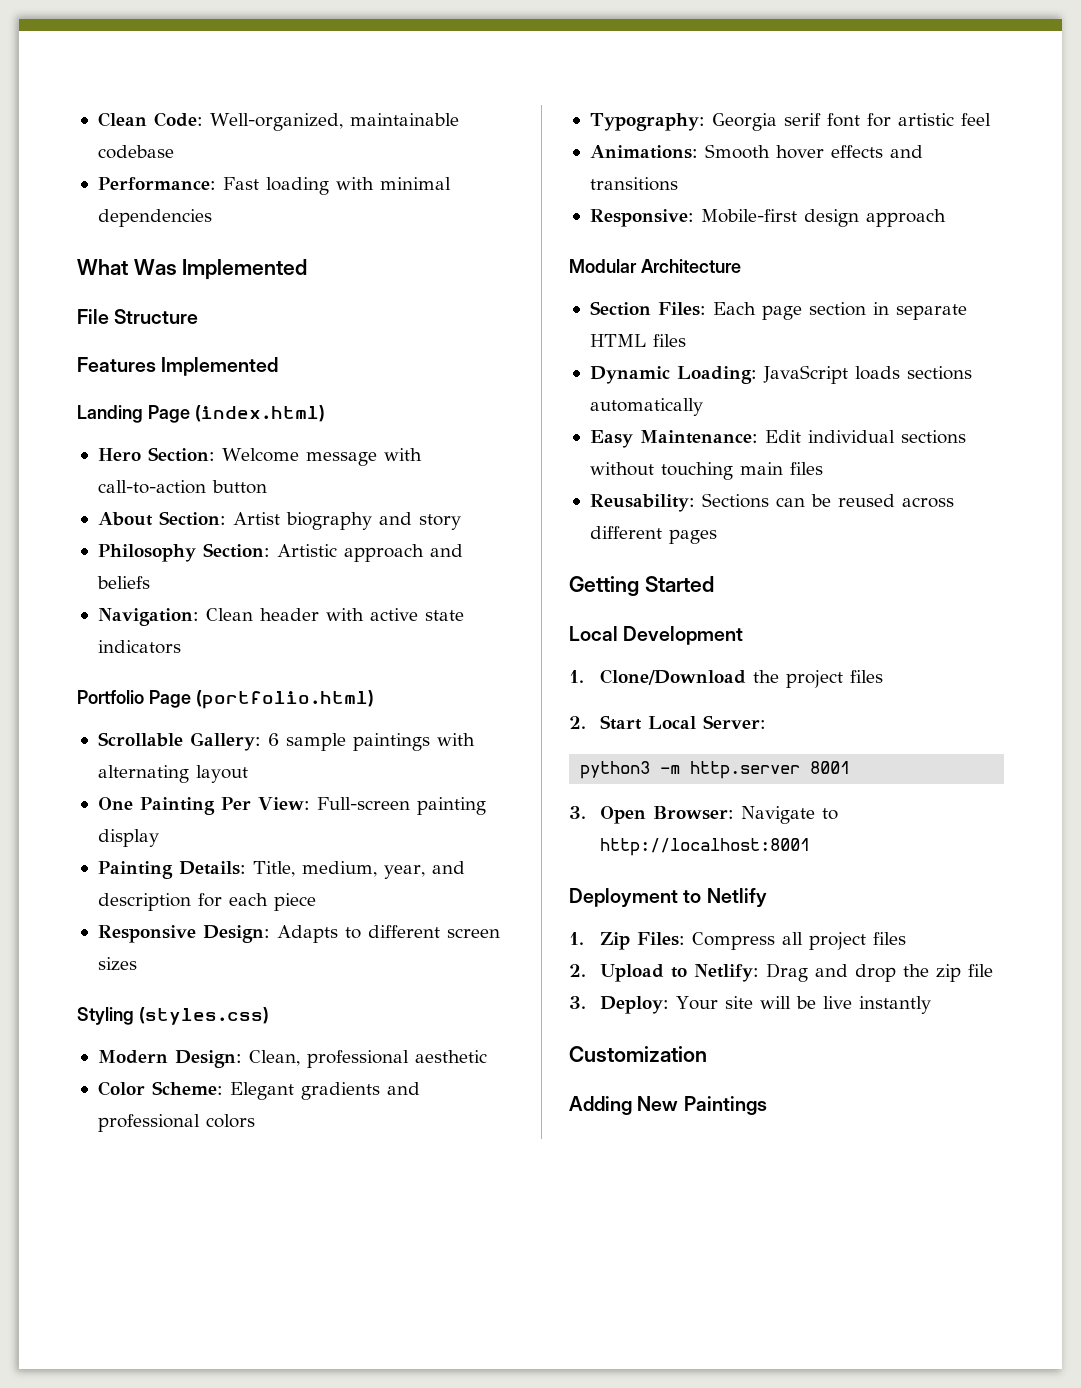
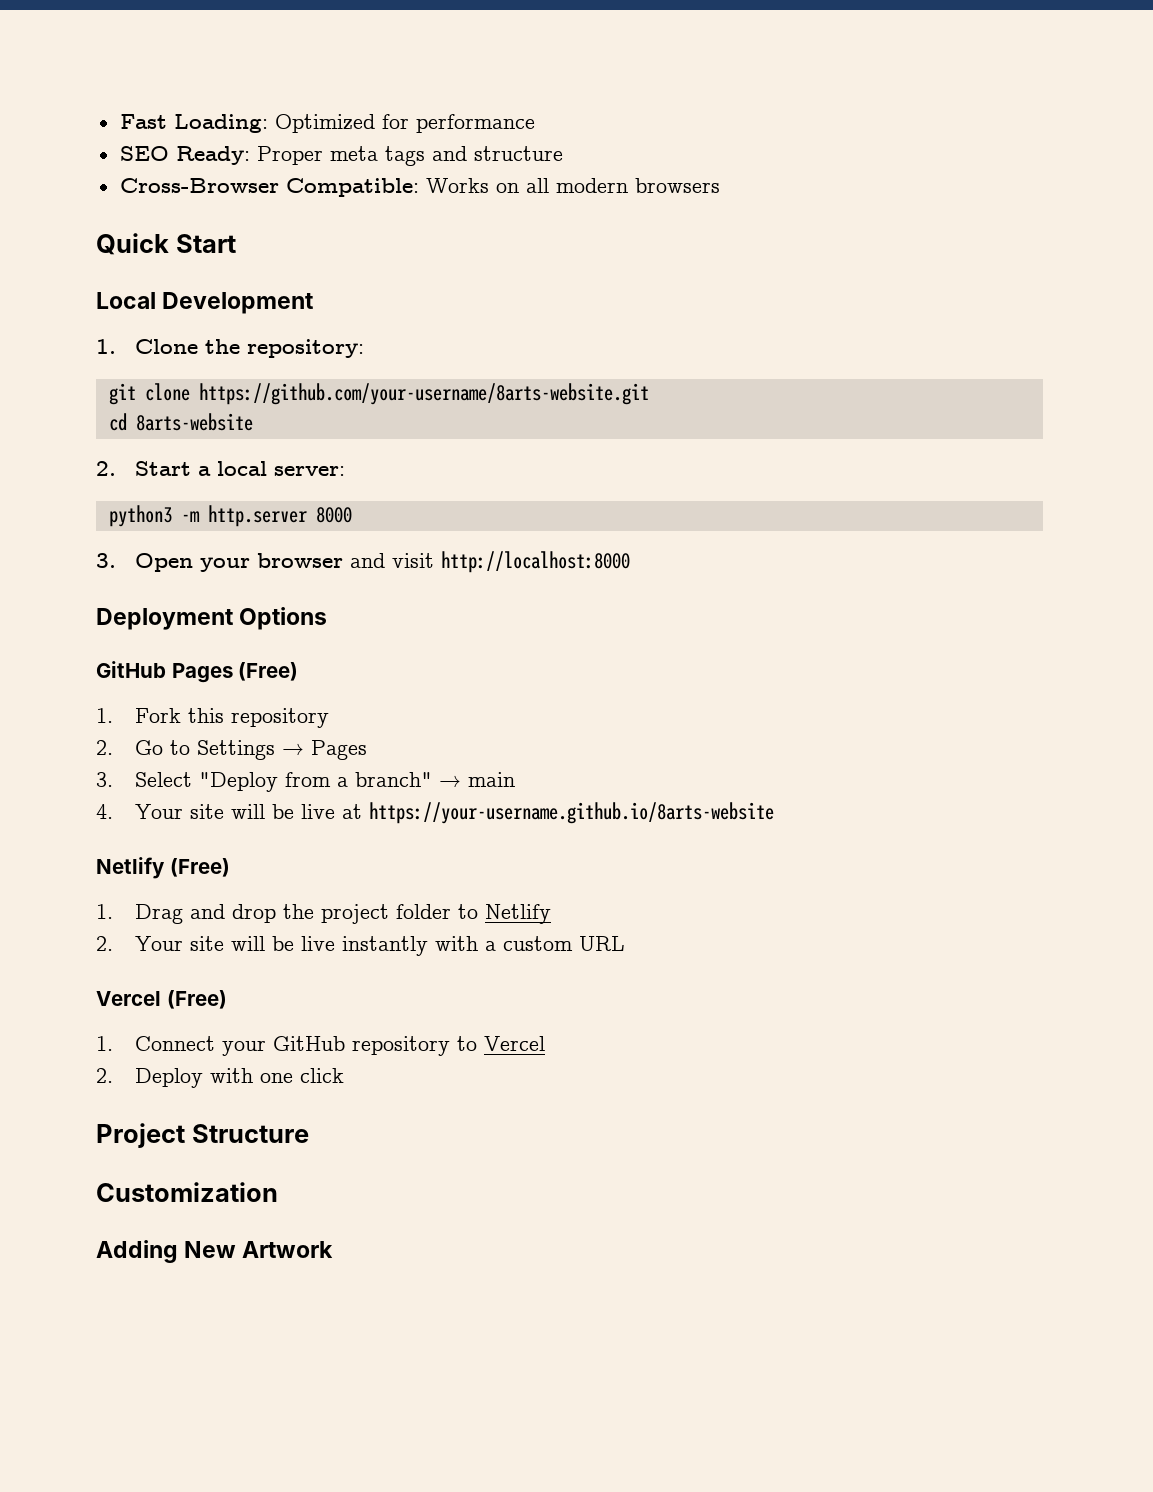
- Clean Code: Well-organized, maintainable codebase
- Performance: Fast loading with minimal dependencies
- What Was Implemented
- File Structure
- Features Implemented
- Landing Page (index.html)
- Hero Section: Welcome message with call-to-action button
- About Section: Artist biography and story
- Philosophy Section: Artistic approach and beliefs
- Navigation: Clean header with active state indicators
- Portfolio Page (portfolio.html)
- Scrollable Gallery: 6 sample paintings with alternating layout
- One Painting Per View: Full-screen painting display
- Painting Details: Title, medium, year, and description for each piece
- Responsive Design: Adapts to different screen sizes
- Styling (styles.css)
- Modern Design: Clean, professional aesthetic
- Color Scheme: Elegant gradients and professional colors
- Typography: Georgia serif font for artistic feel
- Animations: Smooth hover effects and transitions
- Responsive: Mobile-first design approach
- Modular Architecture
- Section Files: Each page section in separate HTML files
- Dynamic Loading: JavaScript loads sections automatically
- Easy Maintenance: Edit individual sections without touching main files
- Reusability: Sections can be reused across different pages
- Getting Started
+ Fast Loading: Optimized for performance
+ SEO Ready: Proper meta tags and structure
+ Cross-Browser Compatible: Works on all modern browsers
+ Quick Start
  Local Development
- 1. Clone/Download the project files
+ 1. Clone the repository:
+ git clone https://github.com/your-username/8arts-website.git
+ cd 8arts-website
- 2. Start Local Server:
+ 2. Start a local server:
- python3 -m http.server 8001
+ python3 -m http.server 8000
- 3. Open Browser: Navigate to http://localhost:8001
- Deployment to Netlify
- 1. Zip Files: Compress all project files
- 2. Upload to Netlify: Drag and drop the zip file
- 3. Deploy: Your site will be live instantly
+ 3. Open your browser and visit http://localhost:8000
+ Deployment Options
+ GitHub Pages (Free)
+ 1. Fork this repository
+ 2. Go to Settings → Pages
+ 3. Select "Deploy from a branch" → main
+ 4. Your site will be live at https://your-username.github.io/8arts-website
+ Netlify (Free)
+ 1. Drag and drop the project folder to Netlify
+ 2. Your site will be live instantly with a custom URL
+ Vercel (Free)
+ 1. Connect your GitHub repository to Vercel
+ 2. Deploy with one click
+ Project Structure
- Adding New Paintings
+ Adding New Artwork

